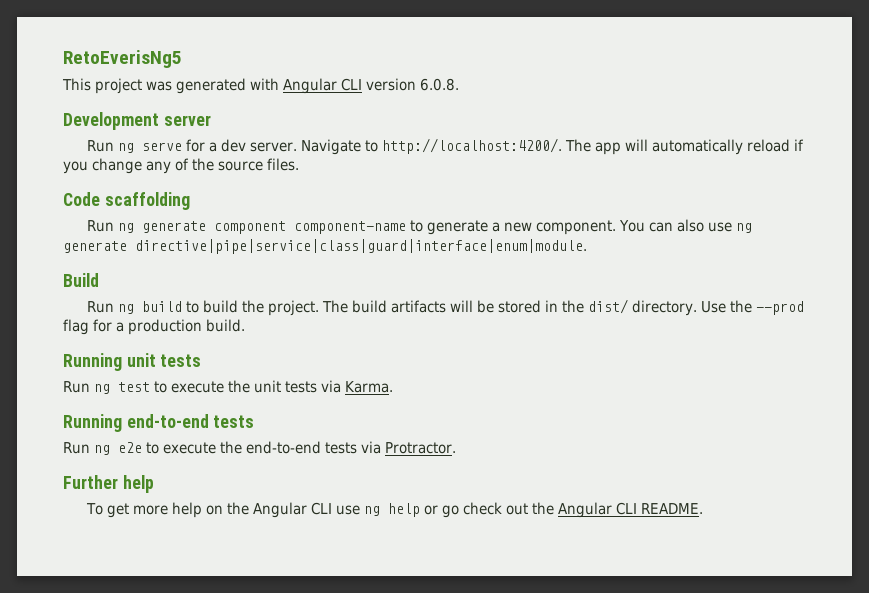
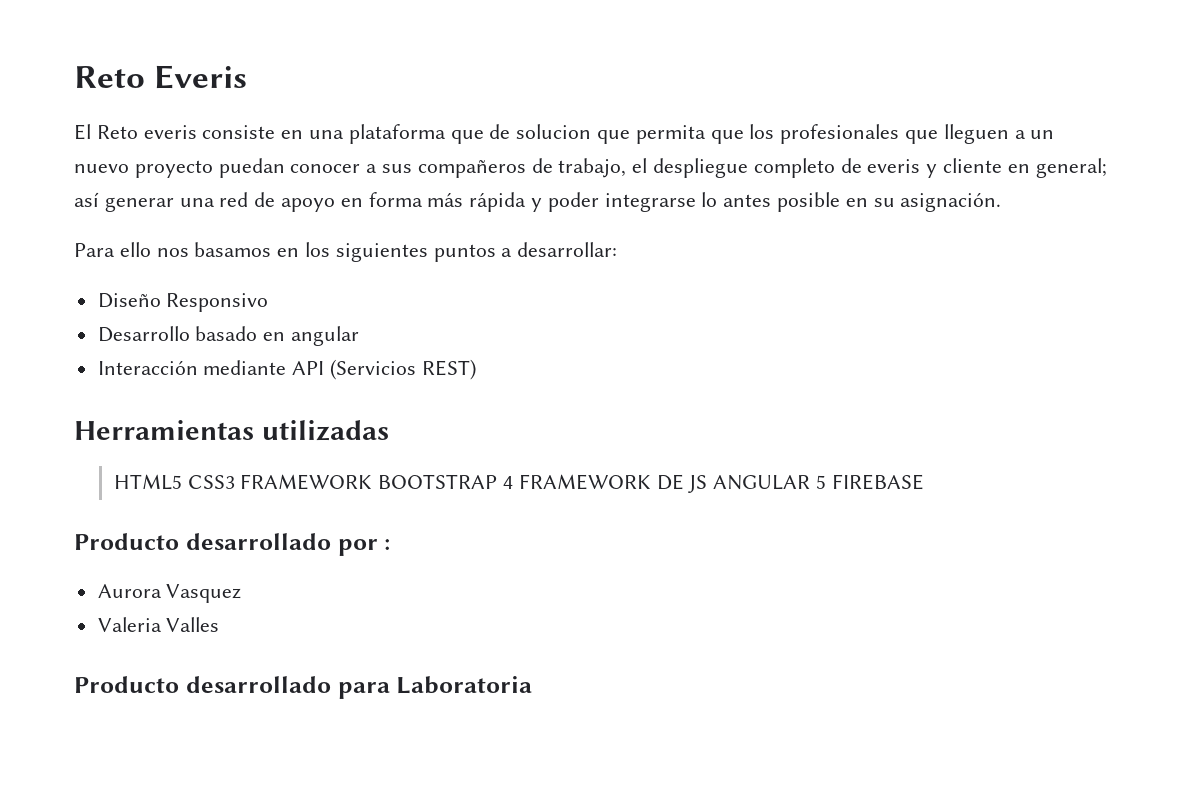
- RetoEverisNg5
- This project was generated with Angular CLI version 6.0.8.
- Development server
- Run ng serve for a dev server. Navigate to http://localhost:4200/. The app will automatically reload if you change any of the source files.
- Code scaffolding
- Run ng generate component component-name to generate a new component. You can also use ng generate directive|pipe|service|class|guard|interface|enum|module.
- Build
- Run ng build to build the project. The build artifacts will be stored in the dist/ directory. Use the --prod flag for a production build.
- Running unit tests
- Run ng test to execute the unit tests via Karma.
- Running end-to-end tests
- Run ng e2e to execute the end-to-end tests via Protractor.
- Further help
- To get more help on the Angular CLI use ng help or go check out the Angular CLI README.
+ Reto Everis
+ El Reto everis consiste en una plataforma que de solucion que permita que los profesionales que lleguen a un nuevo proyecto puedan conocer a sus compañeros de trabajo, el despliegue completo de everis y cliente en general; así generar una red de apoyo en forma más rápida y poder integrarse lo antes posible en su asignación.
+ Para ello nos basamos en los siguientes puntos a desarrollar:
+ Diseño Responsivo
+ Desarrollo basado en angular
+ Interacción mediante API (Servicios REST)
+ Herramientas utilizadas
+ HTML5 CSS3 FRAMEWORK BOOTSTRAP 4 FRAMEWORK DE JS ANGULAR 5 FIREBASE
+ Producto desarrollado por :
+ Aurora Vasquez
+ Valeria Valles
+ Producto desarrollado para Laboratoria

